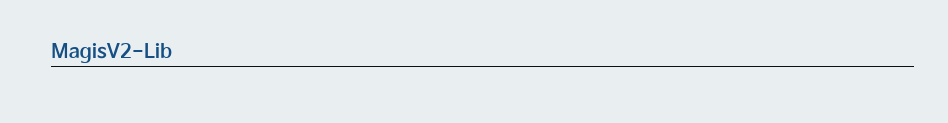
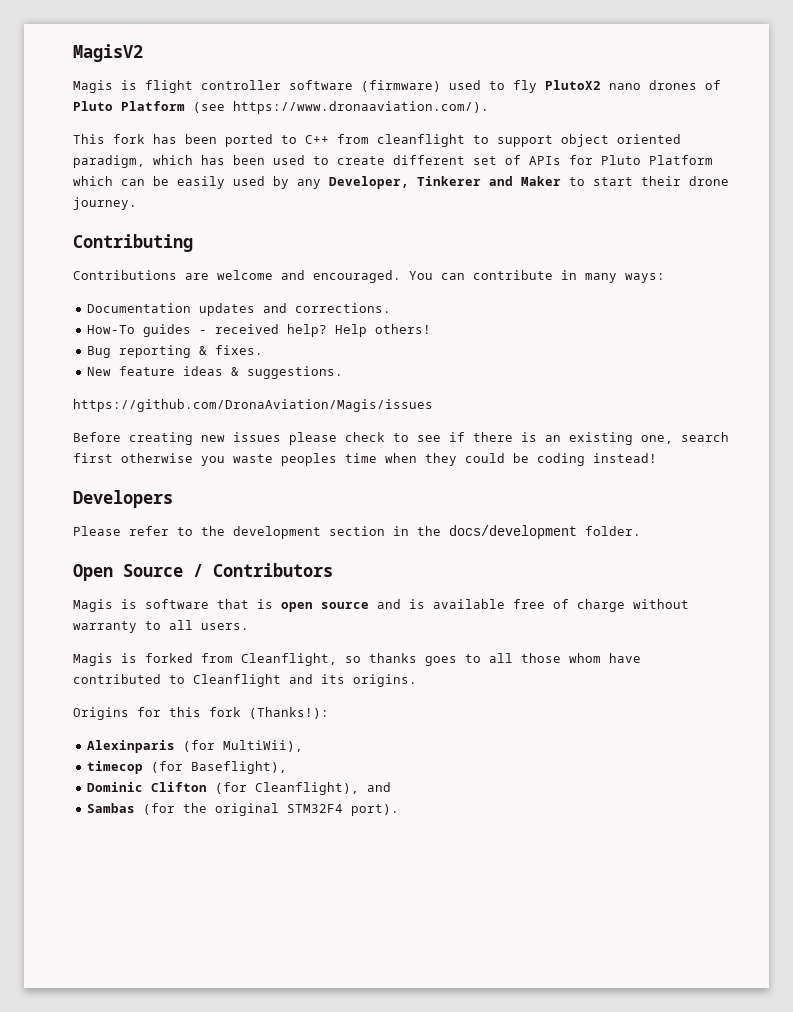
- MagisV2-Lib
+ MagisV2
+ Magis is flight controller software (firmware) used to fly PlutoX2 nano drones of Pluto Platform (see https://www.dronaaviation.com/).
+ This fork has been ported to C++ from cleanflight to support object oriented paradigm, which has been used to create different set of APIs for Pluto Platform which can be easily used by any Developer, Tinkerer and Maker to start their drone journey.
+ Contributing
+ Contributions are welcome and encouraged. You can contribute in many ways:
+ Documentation updates and corrections.
+ How-To guides - received help? Help others!
+ Bug reporting & fixes.
+ New feature ideas & suggestions.
+ https://github.com/DronaAviation/Magis/issues
+ Before creating new issues please check to see if there is an existing one, search first otherwise you waste peoples time when they could be coding instead!
+ Developers
+ Please refer to the development section in the docs/development folder.
+ Open Source / Contributors
+ Magis is software that is open source and is available free of charge without warranty to all users.
+ Magis is forked from Cleanflight, so thanks goes to all those whom have contributed to Cleanflight and its origins.
+ Origins for this fork (Thanks!):
+ Alexinparis (for MultiWii),
+ timecop (for Baseflight),
+ Dominic Clifton (for Cleanflight), and
+ Sambas (for the original STM32F4 port).

